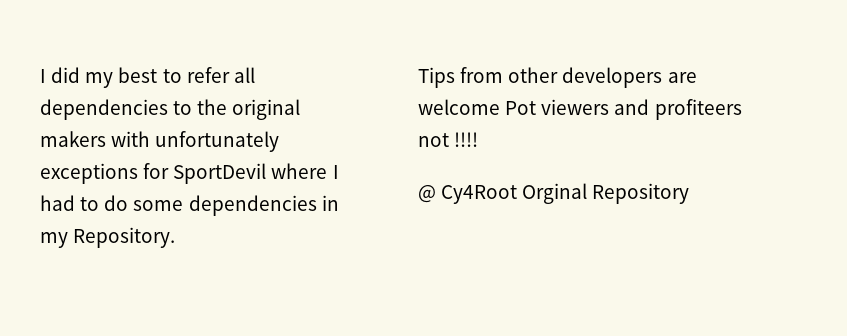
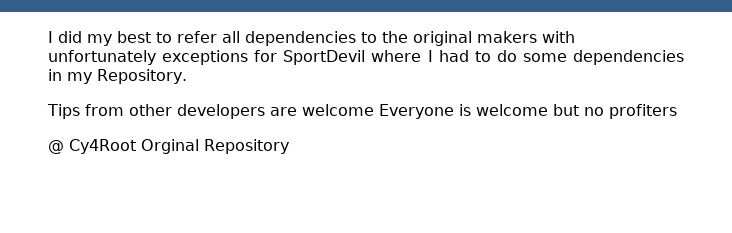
- Tips from other developers are welcome Pot viewers and profiteers not !!!!
+ Tips from other developers are welcome Everyone is welcome but no profiters

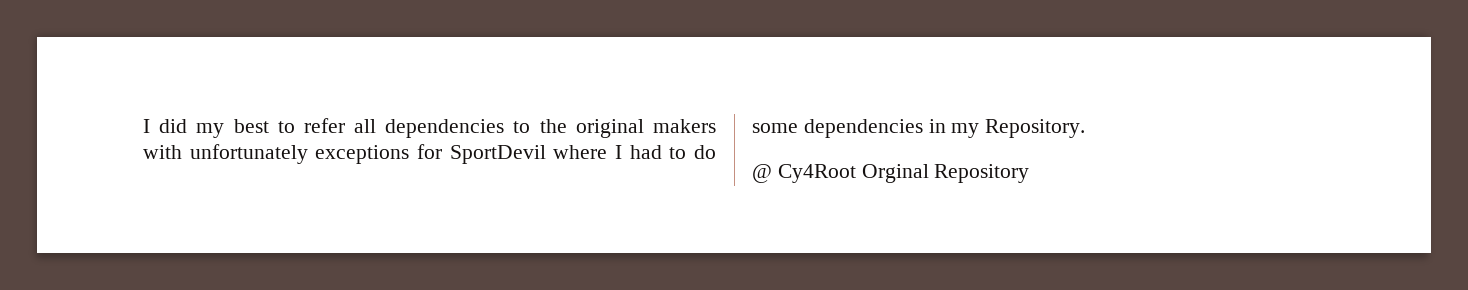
- Tips from other developers are welcome Everyone is welcome but no profiters

